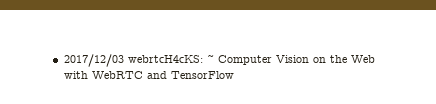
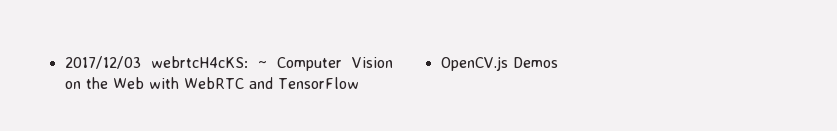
+ OpenCV.js Demos

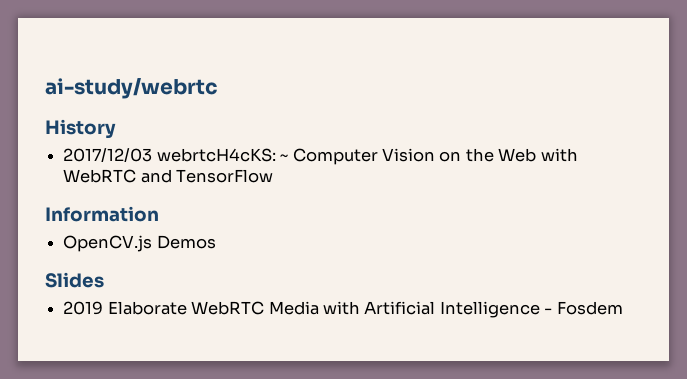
+ ai-study/webrtc
+ History
+ Information
+ Slides
+ 2019 Elaborate WebRTC Media with Artificial Intelligence - Fosdem

